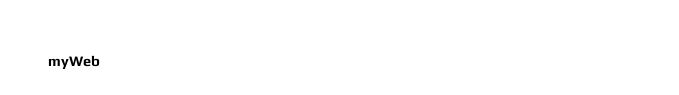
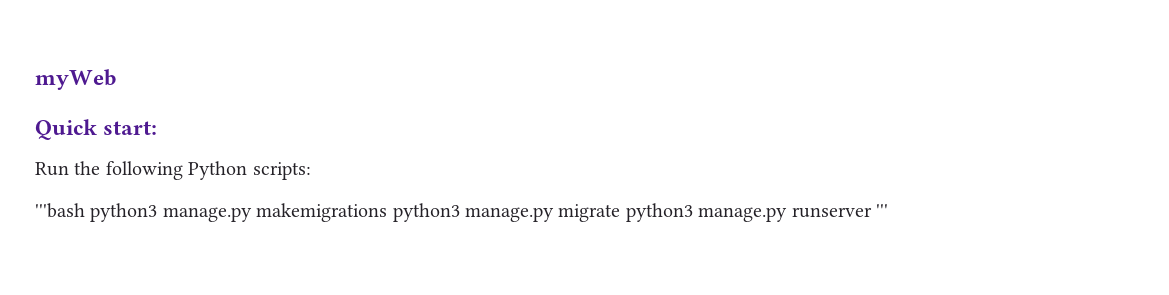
+ Quick start:
+ Run the following Python scripts:
+ '''bash python3 manage.py makemigrations python3 manage.py migrate python3 manage.py runserver '''

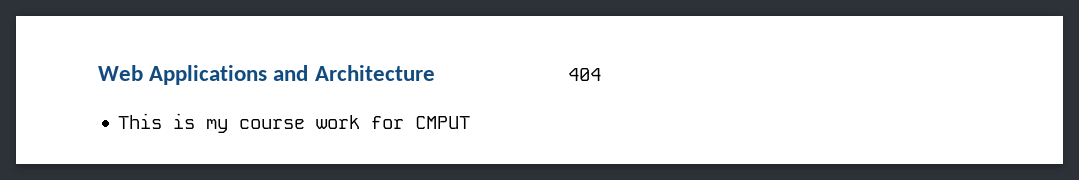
- myWeb
- Quick start:
- Run the following Python scripts:
- '''bash python3 manage.py makemigrations python3 manage.py migrate python3 manage.py runserver '''
+ Web Applications and Architecture
+ This is my course work for CMPUT 404

